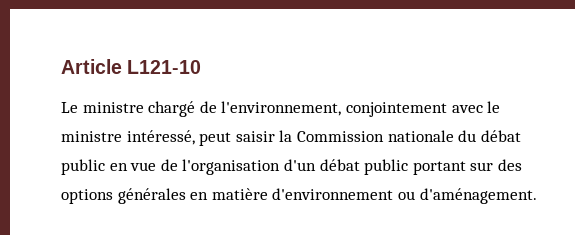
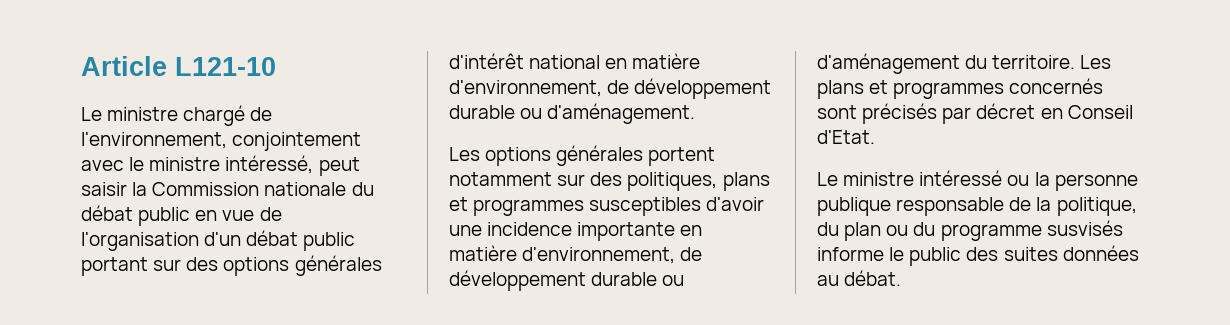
- Le ministre chargé de l'environnement, conjointement avec le ministre intéressé, peut saisir la Commission nationale du débat public en vue de l'organisation d'un débat public portant sur des options générales en matière d'environnement ou d'aménagement.
+ Le ministre chargé de l'environnement, conjointement avec le ministre intéressé, peut saisir la Commission nationale du débat public en vue de l'organisation d'un débat public portant sur des options générales d'intérêt national en matière d'environnement, de développement durable ou d'aménagement.
+ Les options générales portent notamment sur des politiques, plans et programmes susceptibles d'avoir une incidence importante en matière d'environnement, de développement durable ou d'aménagement du territoire. Les plans et programmes concernés sont précisés par décret en Conseil d'Etat.
+ Le ministre intéressé ou la personne publique responsable de la politique, du plan ou du programme susvisés informe le public des suites données au débat.

